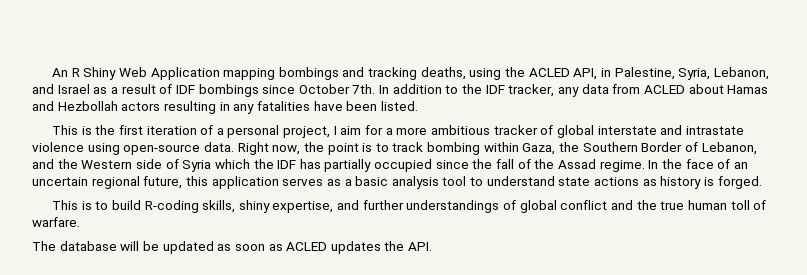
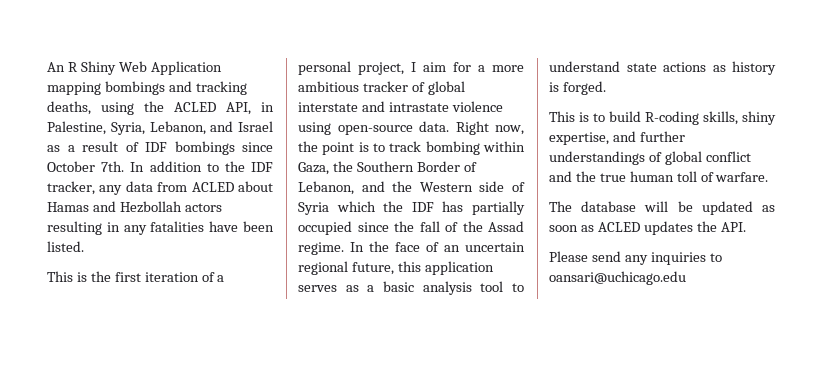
+ Please send any inquiries to oansari@uchicago.edu

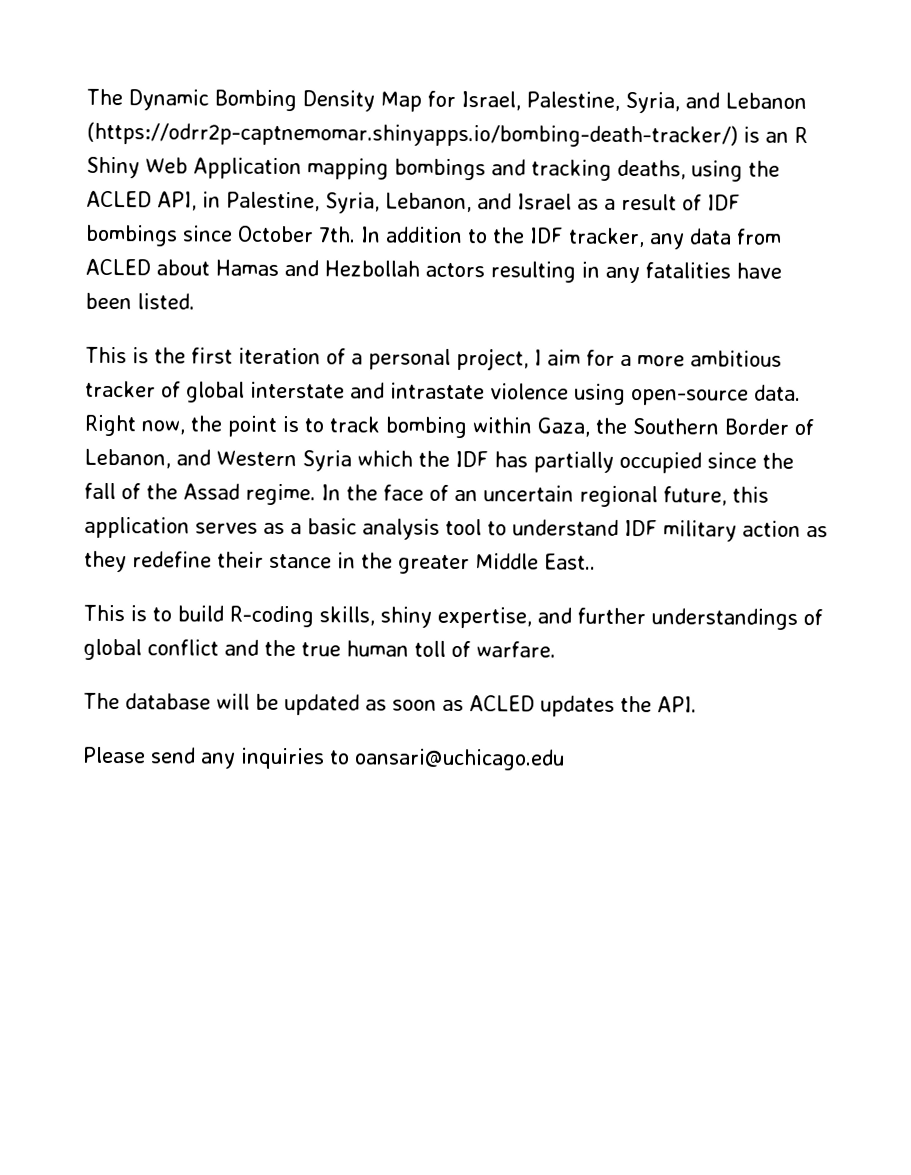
- An R Shiny Web Application mapping bombings and tracking deaths, using the ACLED API, in Palestine, Syria, Lebanon, and Israel as a result of IDF bombings since October 7th.
+ The Dynamic Bombing Density Map for Israel, Palestine, Syria, and Lebanon (https://odrr2p-captnemomar.shinyapps.io/bombing-death-tracker/) is an R Shiny Web Application mapping bombings and tracking deaths, using the ACLED API, in Palestine, Syria, Lebanon, and Israel as a result of IDF bombings since October 7th.
- Right now, the point is to track bombing within Gaza, the Southern Border of Lebanon, and the Western side of Syria which the IDF has partially occupied since the fall of the Assad regime.
+ Right now, the point is to track bombing within Gaza, the Southern Border of Lebanon, and Western Syria which the IDF has partially occupied since the fall of the Assad regime.
- In the face of an uncertain regional future, this application serves as a basic analysis tool to understand state actions as history is forged.
+ In the face of an uncertain regional future, this application serves as a basic analysis tool to understand IDF military action as they redefine their stance in the greater Middle East..

